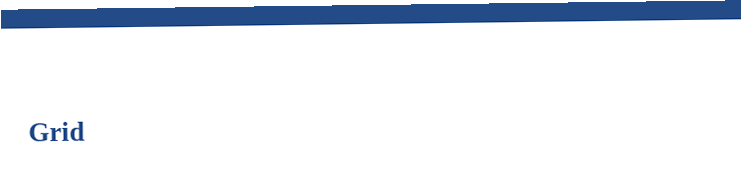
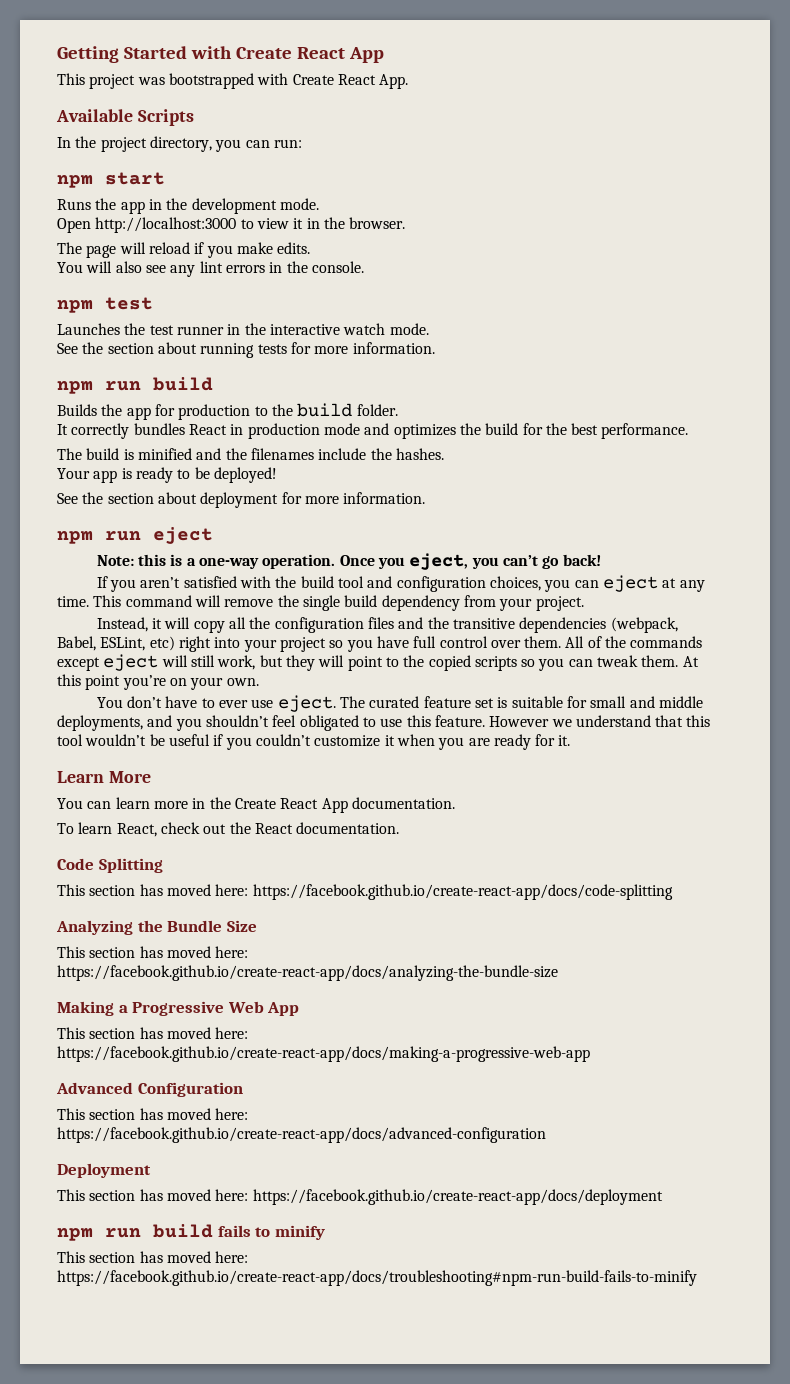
- Grid
+ Getting Started with Create React App
+ This project was bootstrapped with Create React App.
+ Available Scripts
+ In the project directory, you can run:
+ npm start
+ Runs the app in the development mode.
+ Open http://localhost:3000 to view it in the browser.
+ The page will reload if you make edits.
+ You will also see any lint errors in the console.
+ npm test
+ Launches the test runner in the interactive watch mode.
+ See the section about running tests for more information.
+ npm run build
+ Builds the app for production to the build folder.
+ It correctly bundles React in production mode and optimizes the build for the best performance.
+ The build is minified and the filenames include the hashes.
+ Your app is ready to be deployed!
+ See the section about deployment for more information.
+ npm run eject
+ Note: this is a one-way operation. Once you eject, you can’t go back!
+ If you aren’t satisfied with the build tool and configuration choices, you can eject at any time. This command will remove the single build dependency from your project.
+ Instead, it will copy all the configuration files and the transitive dependencies (webpack, Babel, ESLint, etc) right into your project so you have full control over them. All of the commands except eject will still work, but they will point to the copied scripts so you can tweak them. At this point you’re on your own.
+ You don’t have to ever use eject. The curated feature set is suitable for small and middle deployments, and you shouldn’t feel obligated to use this feature. However we understand that this tool wouldn’t be useful if you couldn’t customize it when you are ready for it.
+ Learn More
+ You can learn more in the Create React App documentation.
+ To learn React, check out the React documentation.
+ Code Splitting
+ This section has moved here: https://facebook.github.io/create-react-app/docs/code-splitting
+ Analyzing the Bundle Size
+ This section has moved here: https://facebook.github.io/create-react-app/docs/analyzing-the-bundle-size
+ Making a Progressive Web App
+ This section has moved here: https://facebook.github.io/create-react-app/docs/making-a-progressive-web-app
+ Advanced Configuration
+ This section has moved here: https://facebook.github.io/create-react-app/docs/advanced-configuration
+ Deployment
+ This section has moved here: https://facebook.github.io/create-react-app/docs/deployment
+ npm run build fails to minify
+ This section has moved here: https://facebook.github.io/create-react-app/docs/troubleshooting#npm-run-build-fails-to-minify

